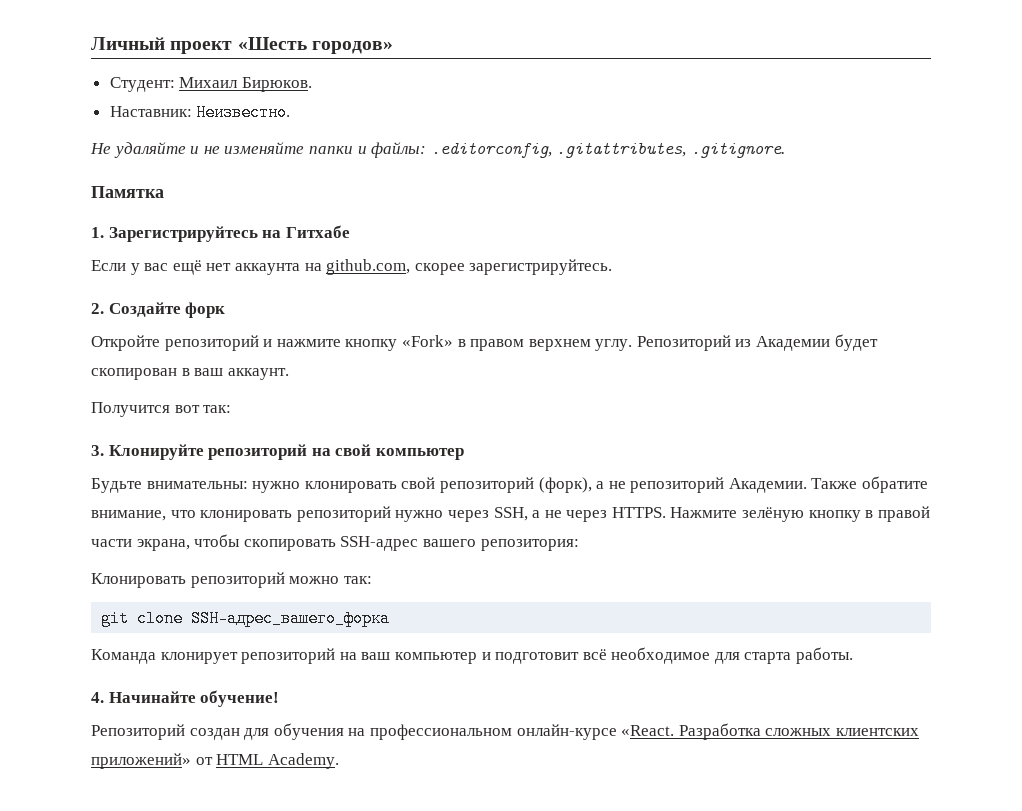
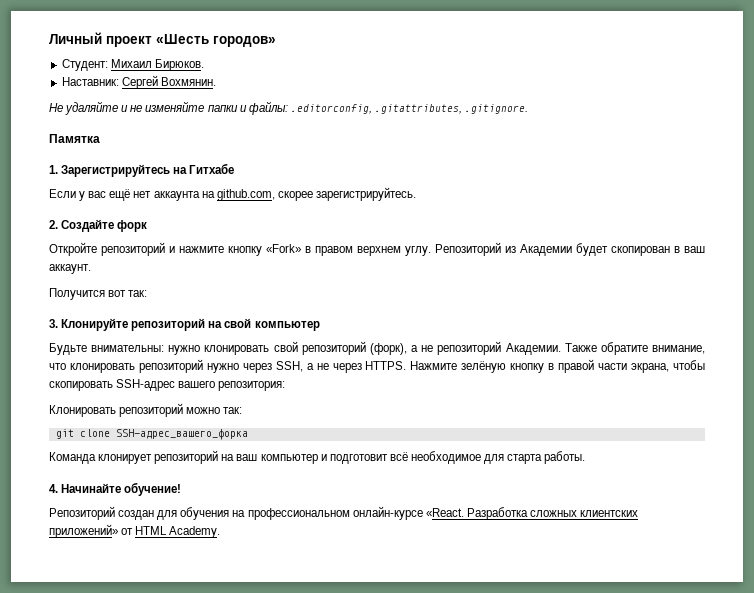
- Наставник: Неизвестно.
+ Наставник: Сергей Вохмянин.

